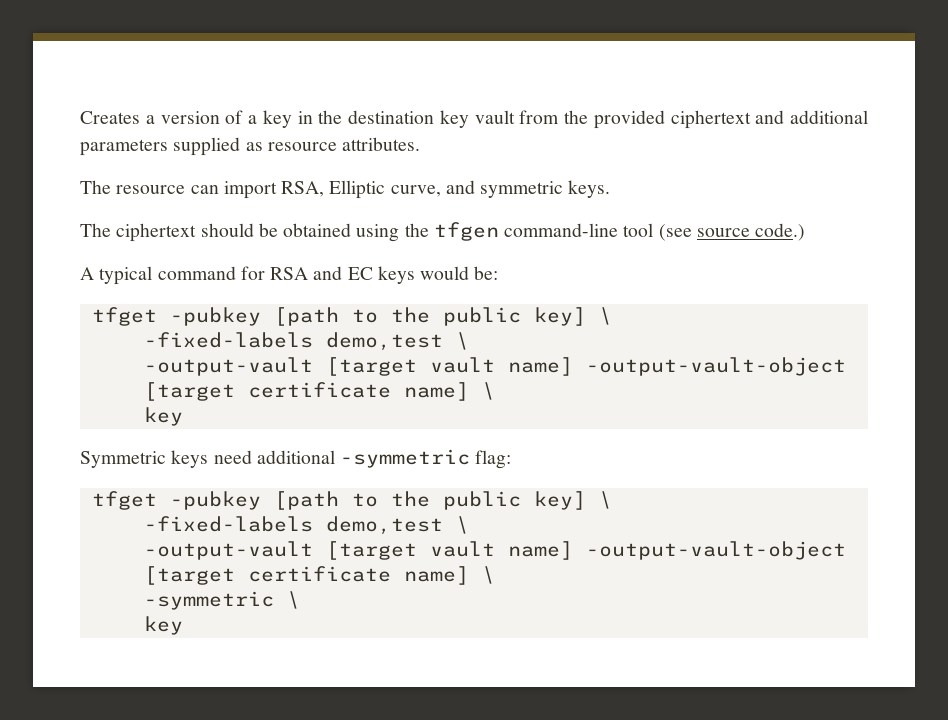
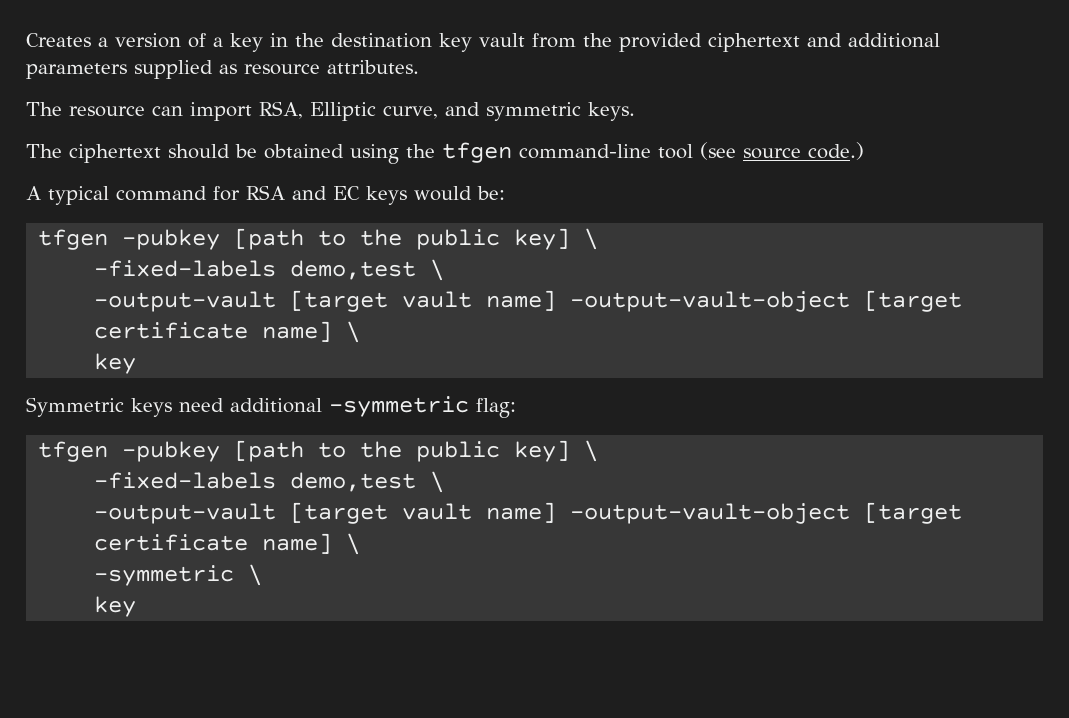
  A typical command for RSA and EC keys would be:
- tfget -pubkey [path to the public key] \
+ tfgen -pubkey [path to the public key] \
  Symmetric keys need additional -symmetric flag:
- tfget -pubkey [path to the public key] \
+ tfgen -pubkey [path to the public key] \

